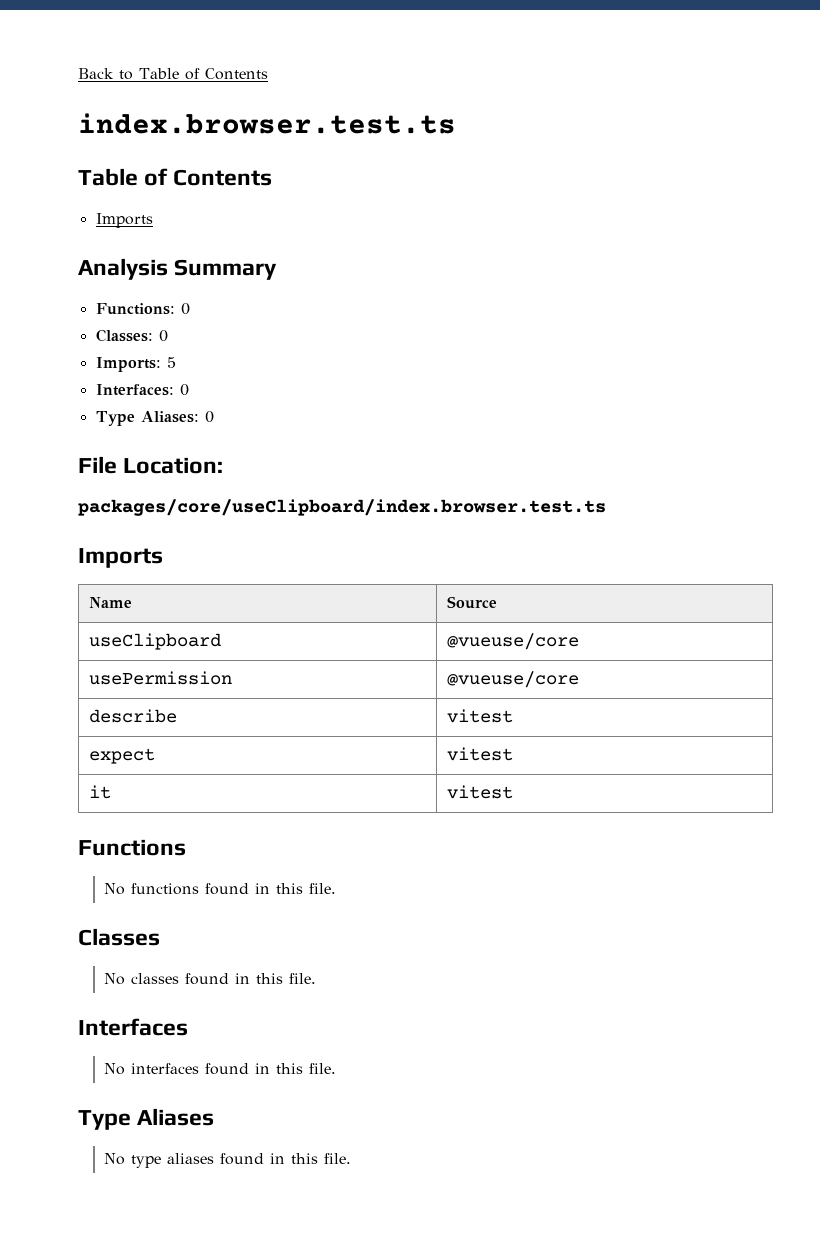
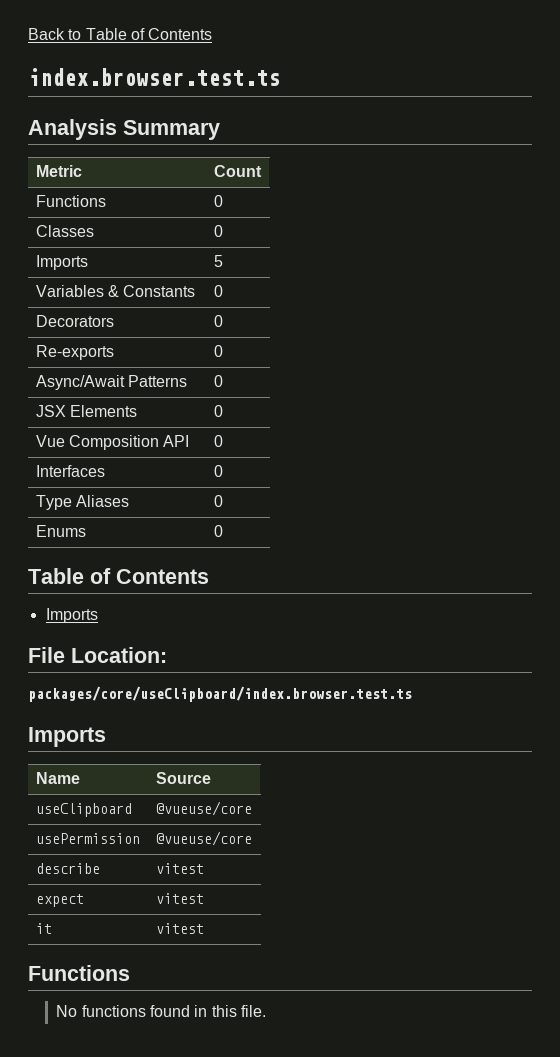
  index.browser.test.ts
+ Analysis Summary
+ Metric | Count
+ Functions | 0
+ Classes | 0
+ Imports | 5
+ Variables & Constants | 0
+ Decorators | 0
+ Re-exports | 0
+ Async/Await Patterns | 0
+ JSX Elements | 0
+ Vue Composition API | 0
+ Interfaces | 0
+ Type Aliases | 0
+ Enums | 0
  Table of Contents
  Imports
- Analysis Summary
- Functions: 0
- Classes: 0
- Imports: 5
- Interfaces: 0
- Type Aliases: 0
- Classes
- No classes found in this file.
- Interfaces
- No interfaces found in this file.
- Type Aliases
- No type aliases found in this file.

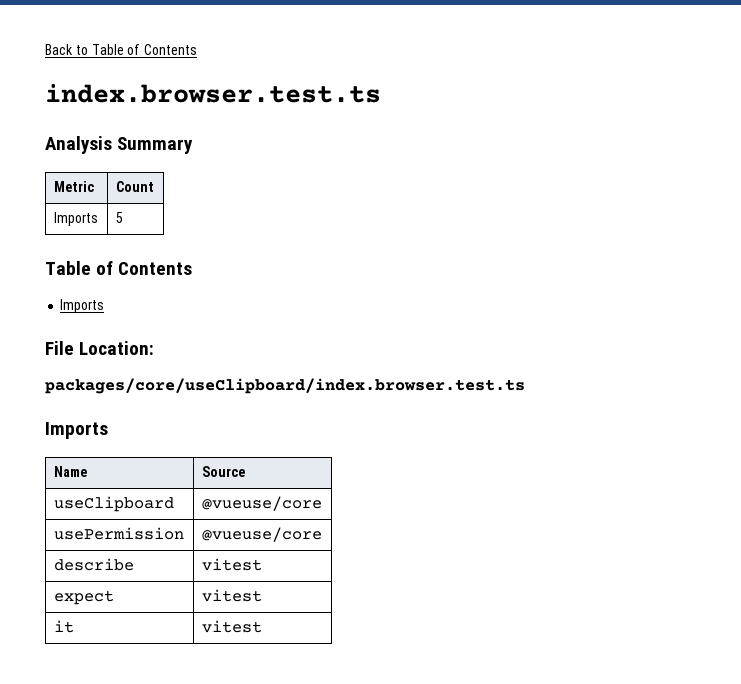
- Functions | 0
- Classes | 0
  Imports | 5
- Variables & Constants | 0
- Decorators | 0
- Re-exports | 0
- Async/Await Patterns | 0
- JSX Elements | 0
- Vue Composition API | 0
- Interfaces | 0
- Type Aliases | 0
- Enums | 0
  it | vitest
- Functions
- No functions found in this file.

